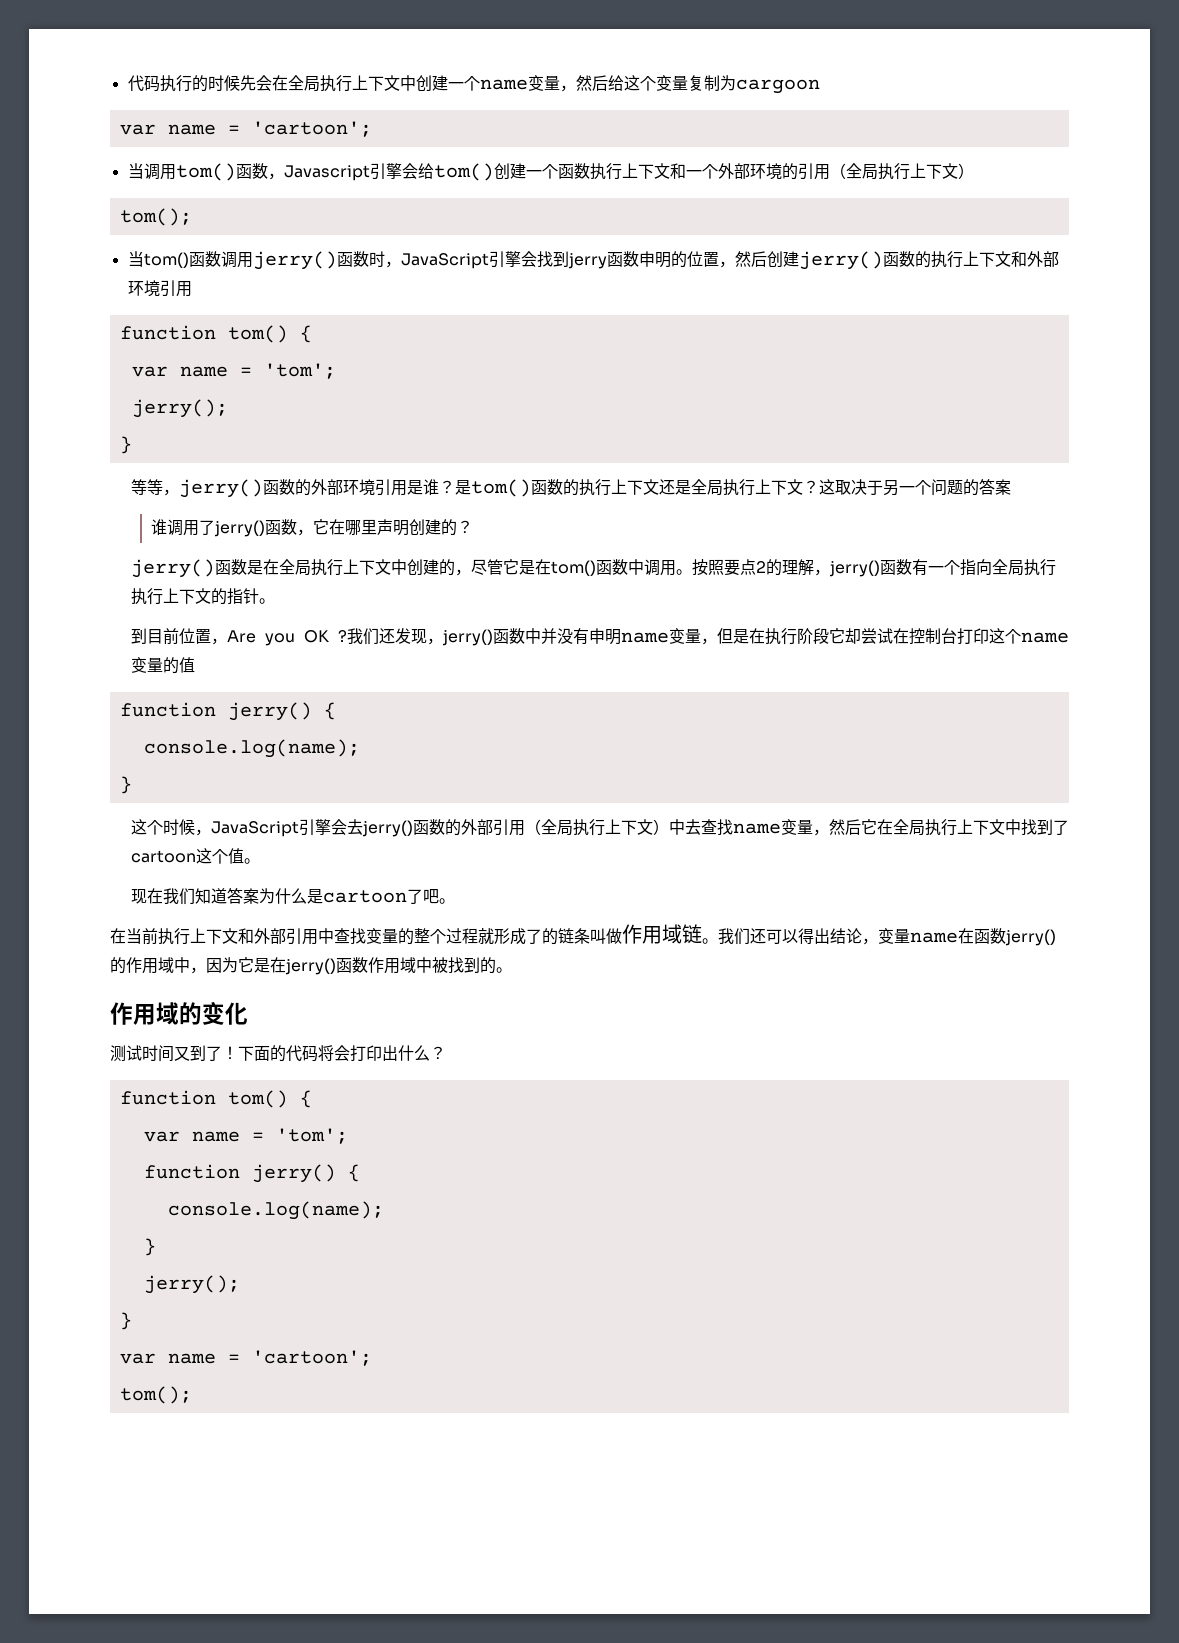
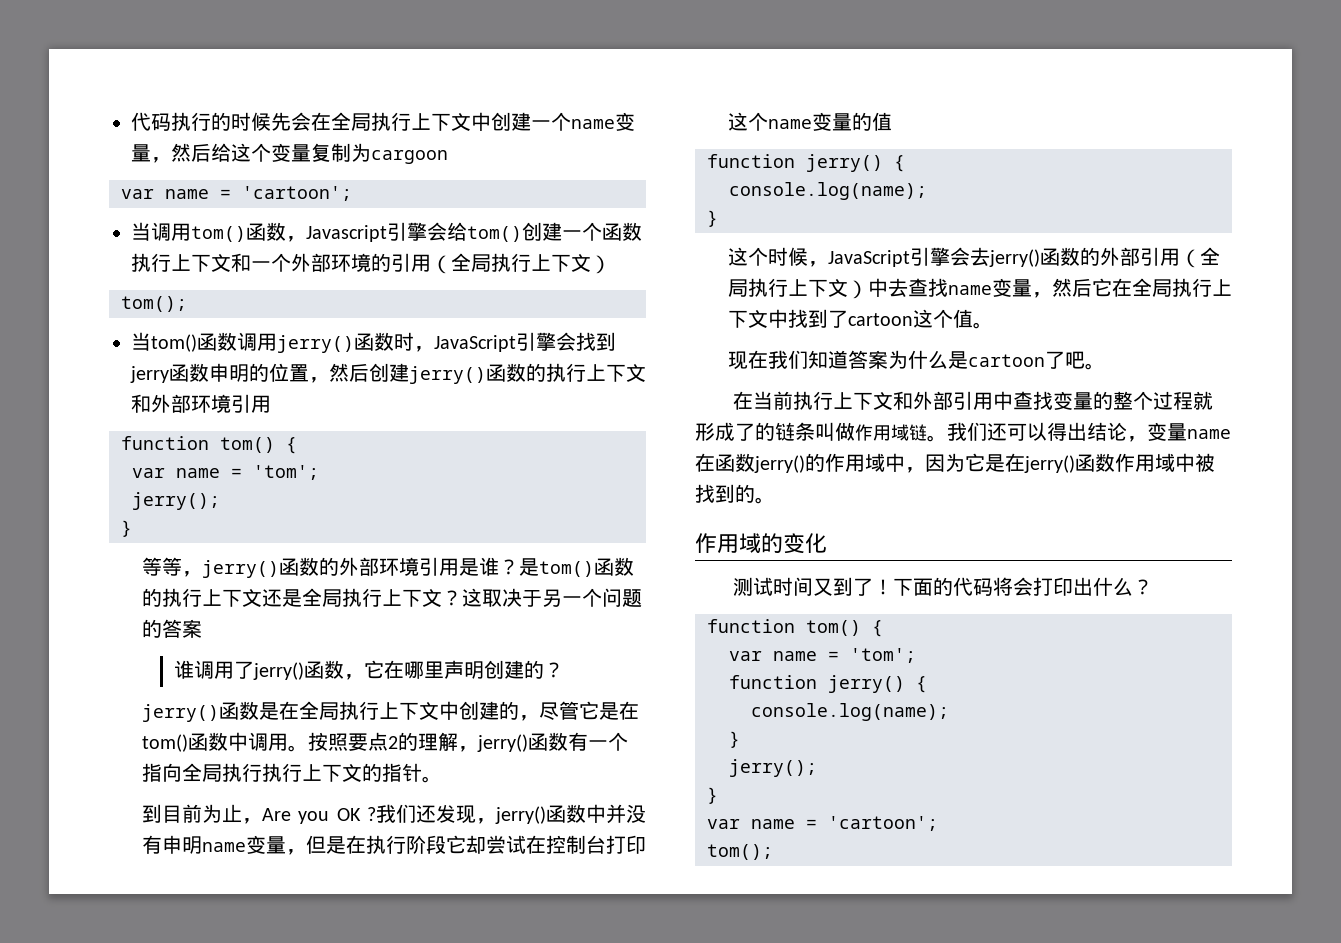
- 到目前位置，Are you OK ?
+ 到目前为止，Are you OK ?

